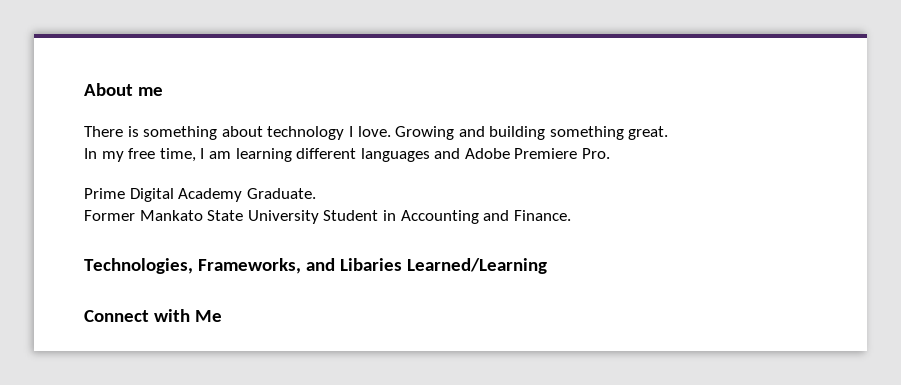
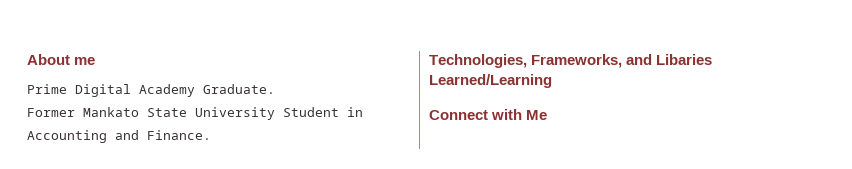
- There is something about technology I love. Growing and building something great.
- In my free time, I am learning different languages and Adobe Premiere Pro.

